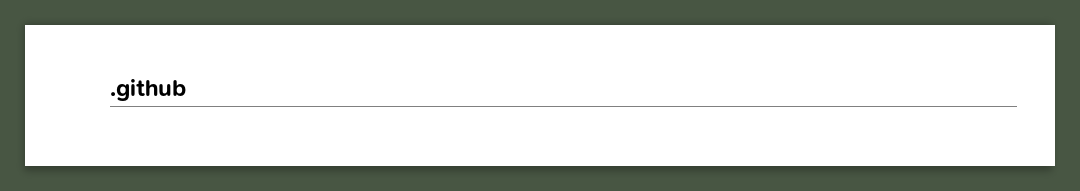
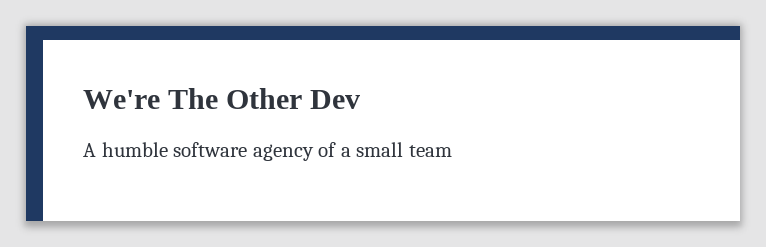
- .github
+ We're The Other Dev
+ A humble software agency of a small team

